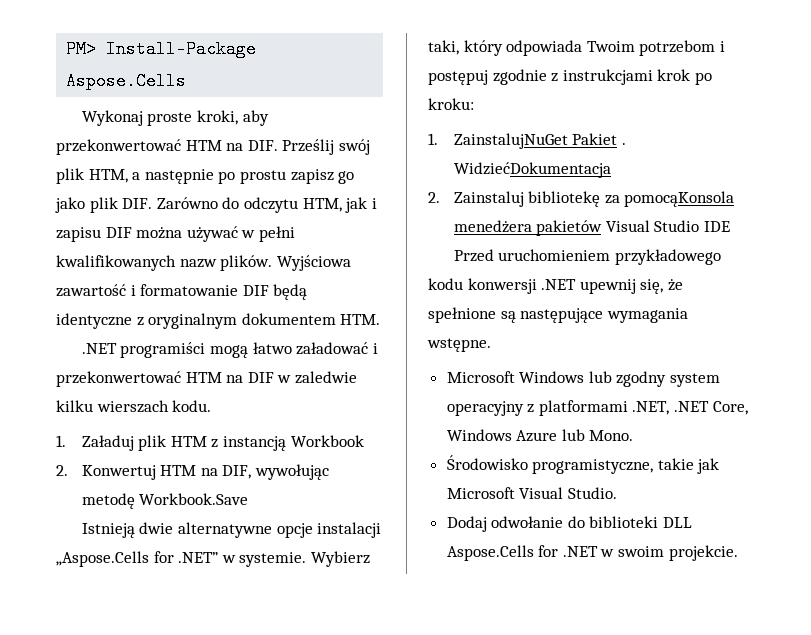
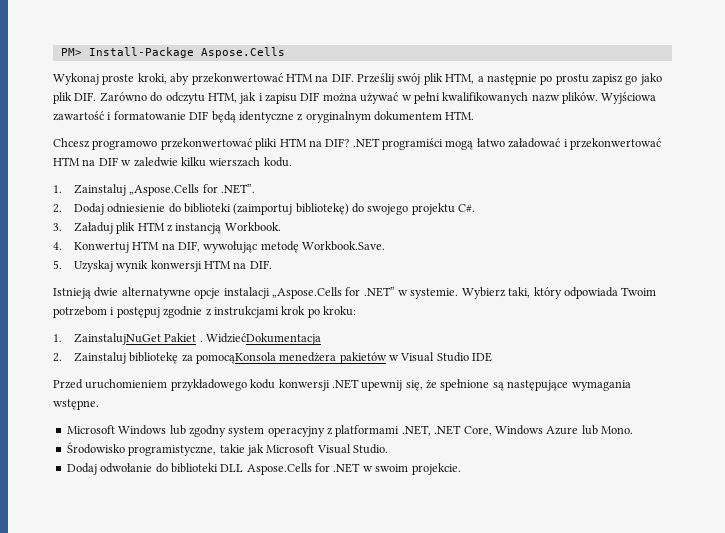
- .NET programiści mogą łatwo załadować i przekonwertować HTM na DIF w zaledwie kilku wierszach kodu.
+ Chcesz programowo przekonwertować pliki HTM na DIF? .NET programiści mogą łatwo załadować i przekonwertować HTM na DIF w zaledwie kilku wierszach kodu.
- 1. Załaduj plik HTM z instancją Workbook
- 2. Konwertuj HTM na DIF, wywołując metodę Workbook.Save
+ 1. Zainstaluj „Aspose.Cells for .NET”.
+ 2. Dodaj odniesienie do biblioteki (zaimportuj bibliotekę) do swojego projektu C#.
+ 3. Załaduj plik HTM z instancją Workbook.
+ 4. Konwertuj HTM na DIF, wywołując metodę Workbook.Save.
+ 5. Uzyskaj wynik konwersji HTM na DIF.
- 2. Zainstaluj bibliotekę za pomocąKonsola menedżera pakietów Visual Studio IDE
+ 2. Zainstaluj bibliotekę za pomocąKonsola menedżera pakietów w Visual Studio IDE

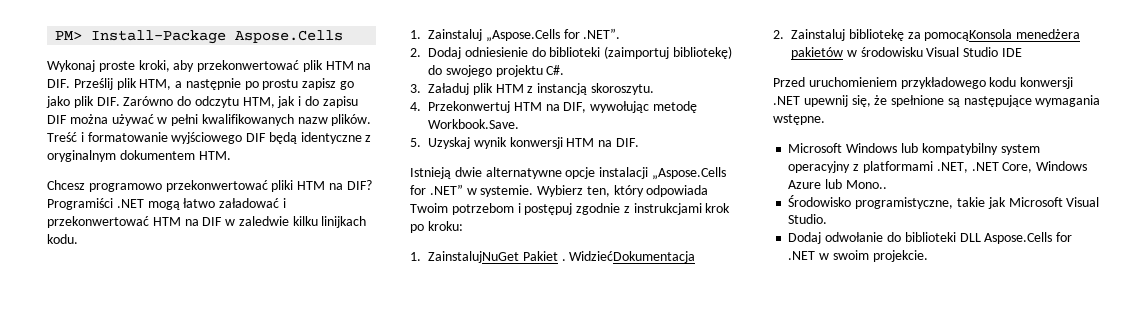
- Wykonaj proste kroki, aby przekonwertować HTM na DIF. Prześlij swój plik HTM, a następnie po prostu zapisz go jako plik DIF. Zarówno do odczytu HTM, jak i zapisu DIF można używać w pełni kwalifikowanych nazw plików.
+ Wykonaj proste kroki, aby przekonwertować plik HTM na DIF. Prześlij plik HTM, a następnie po prostu zapisz go jako plik DIF. Zarówno do odczytu HTM, jak i do zapisu DIF można używać w pełni kwalifikowanych nazw plików.
- Wyjściowa zawartość i formatowanie DIF będą identyczne z oryginalnym dokumentem HTM.
+ Treść i formatowanie wyjściowego DIF będą identyczne z oryginalnym dokumentem HTM.
- Chcesz programowo przekonwertować pliki HTM na DIF? .NET programiści mogą łatwo załadować i przekonwertować HTM na DIF w zaledwie kilku wierszach kodu.
+ Chcesz programowo przekonwertować pliki HTM na DIF? Programiści .NET mogą łatwo załadować i przekonwertować HTM na DIF w zaledwie kilku linijkach kodu.
- 3. Załaduj plik HTM z instancją Workbook.
+ 3. Załaduj plik HTM z instancją skoroszytu.
- 4. Konwertuj HTM na DIF, wywołując metodę Workbook.Save.
+ 4. Przekonwertuj HTM na DIF, wywołując metodę Workbook.Save.
- Wybierz taki, który odpowiada Twoim potrzebom i postępuj zgodnie z instrukcjami krok po kroku:
+ Wybierz ten, który odpowiada Twoim potrzebom i postępuj zgodnie z instrukcjami krok po kroku:
- 2. Zainstaluj bibliotekę za pomocąKonsola menedżera pakietów w Visual Studio IDE
+ 2. Zainstaluj bibliotekę za pomocąKonsola menedżera pakietów w środowisku Visual Studio IDE
- Microsoft Windows lub zgodny system operacyjny z platformami .NET, .NET Core, Windows Azure lub Mono.
+ Microsoft Windows lub kompatybilny system operacyjny z platformami .NET, .NET Core, Windows Azure lub Mono..

